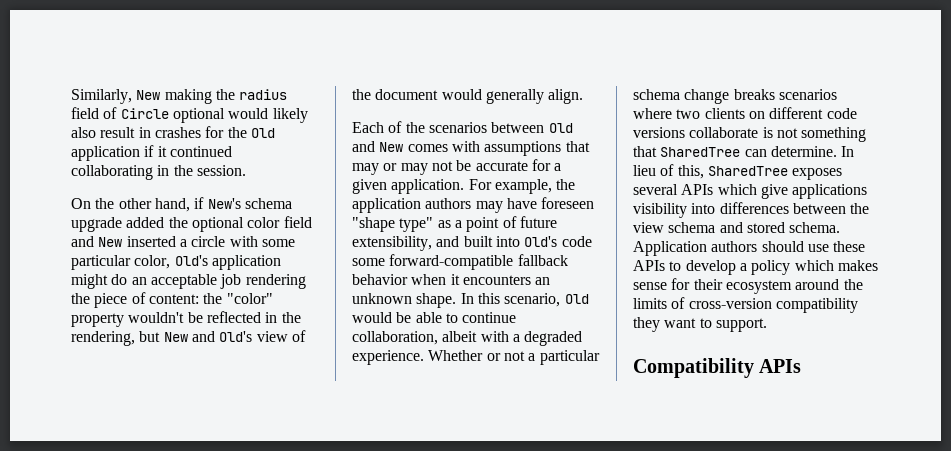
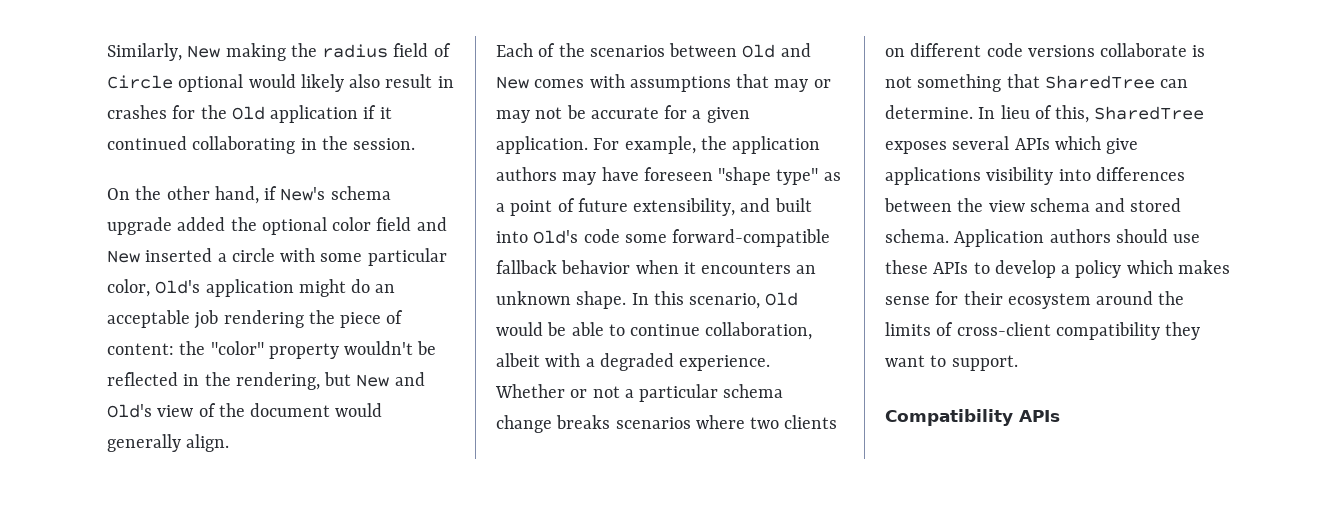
- Application authors should use these APIs to develop a policy which makes sense for their ecosystem around the limits of cross-version compatibility they want to support.
+ Application authors should use these APIs to develop a policy which makes sense for their ecosystem around the limits of cross-client compatibility they want to support.

